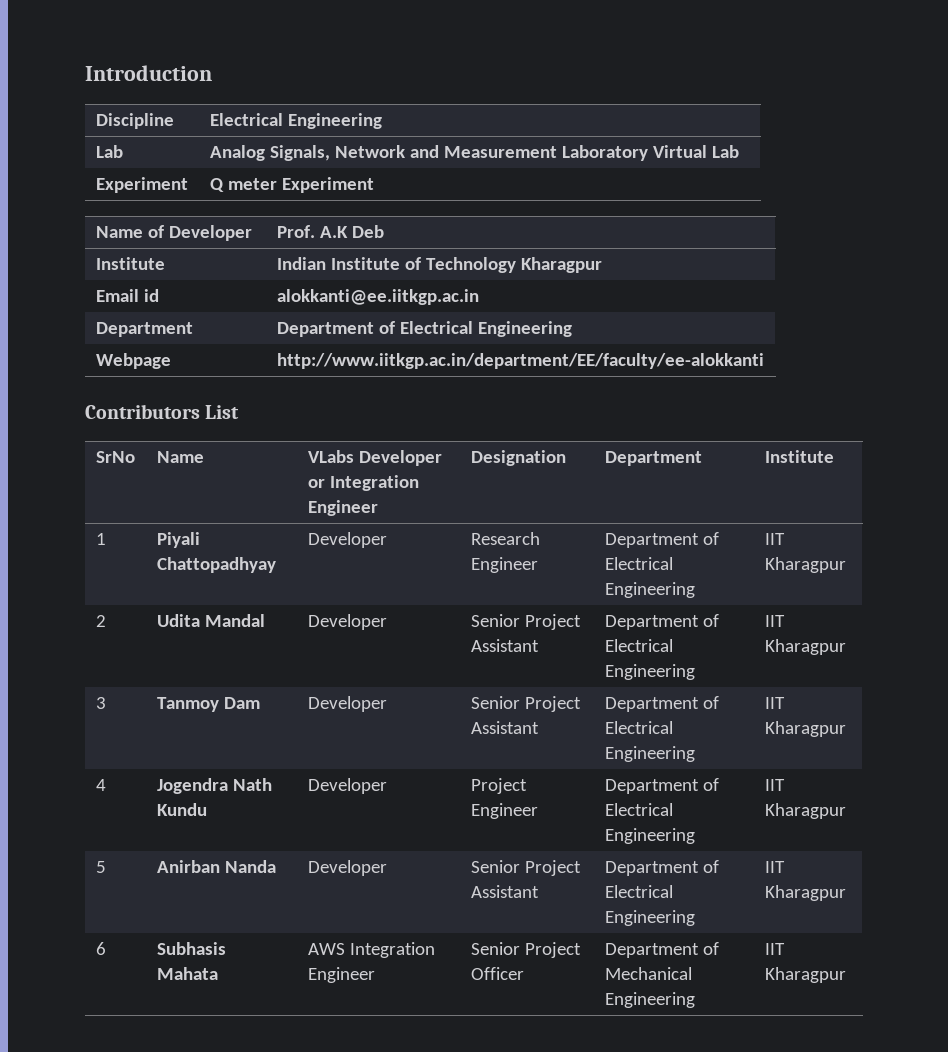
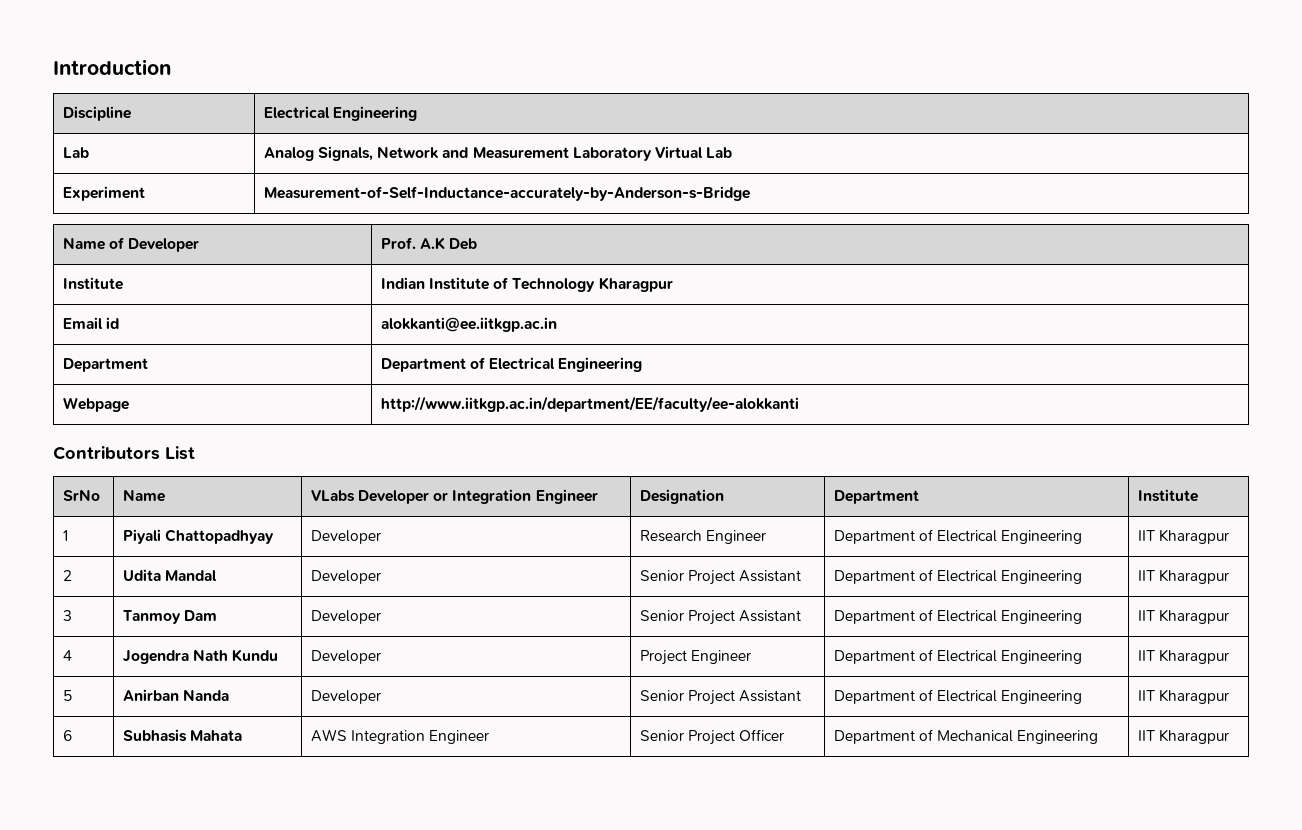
- Experiment | Q meter Experiment
+ Experiment | Measurement-of-Self-Inductance-accurately-by-Anderson-s-Bridge

